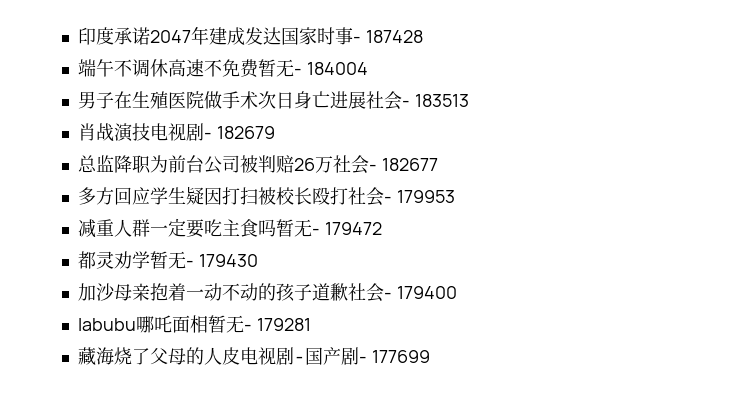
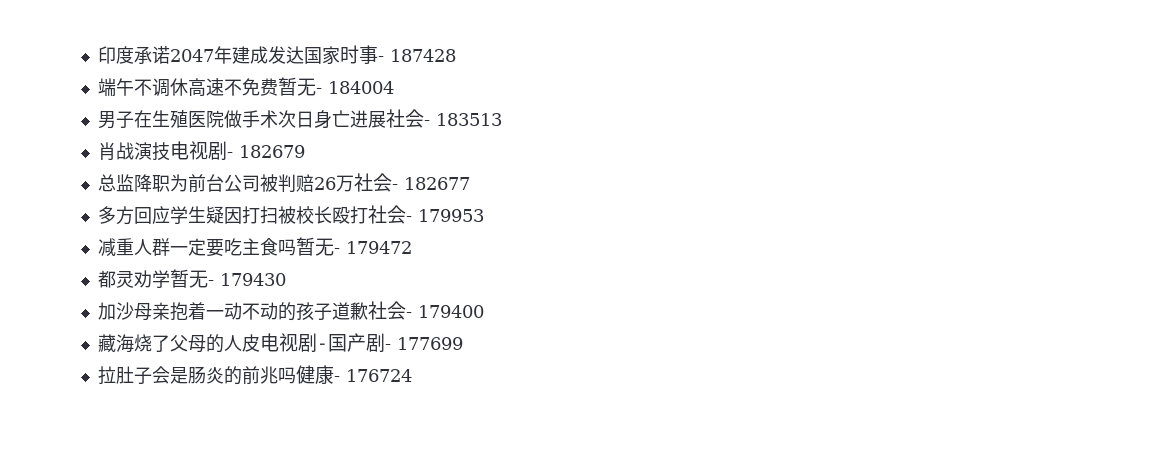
- labubu哪吒面相暂无- 179281
+ 拉肚子会是肠炎的前兆吗健康- 176724

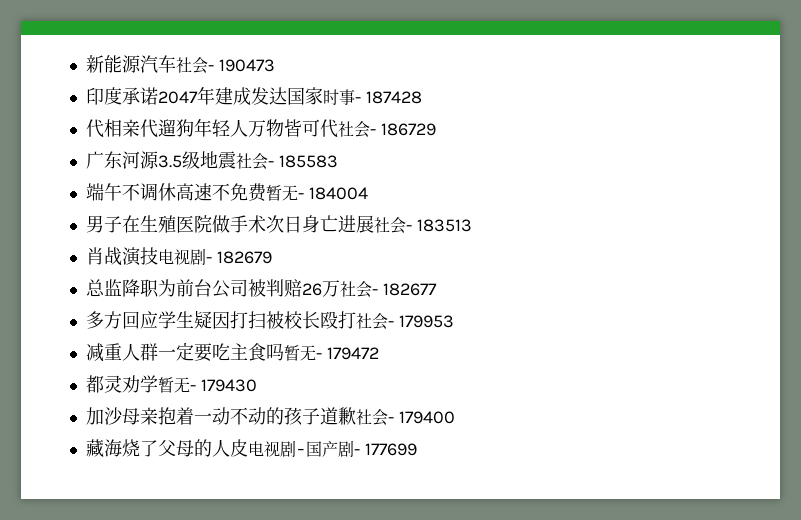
+ 新能源汽车社会- 190473
+ 代相亲代遛狗年轻人万物皆可代社会- 186729
+ 广东河源3.5级地震社会- 185583
- 拉肚子会是肠炎的前兆吗健康- 176724

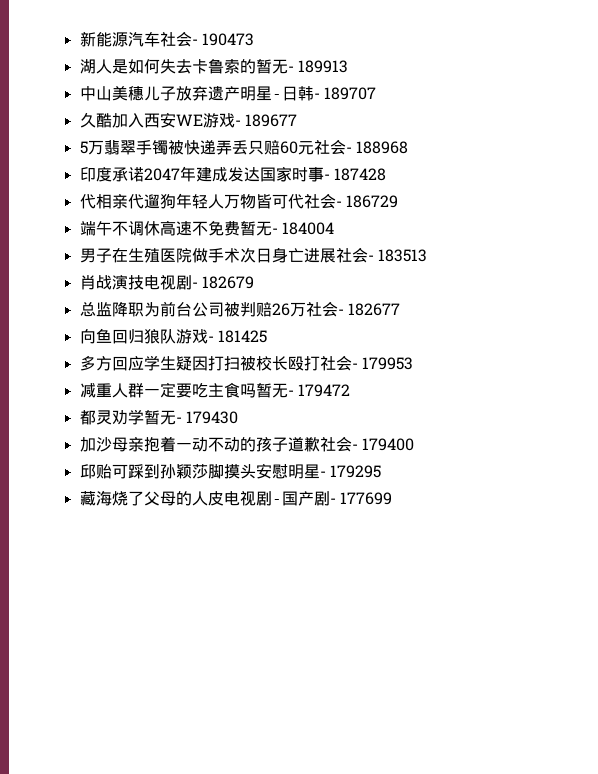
+ 湖人是如何失去卡鲁索的暂无- 189913
+ 中山美穗儿子放弃遗产明星-日韩- 189707
+ 久酷加入西安WE游戏- 189677
+ 5万翡翠手镯被快递弄丢只赔60元社会- 188968
- 广东河源3.5级地震社会- 185583
+ 向鱼回归狼队游戏- 181425
+ 邱贻可踩到孙颖莎脚摸头安慰明星- 179295

